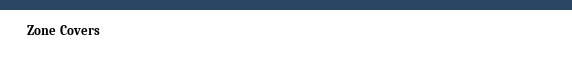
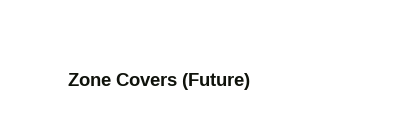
- Zone Covers
+ Zone Covers (Future)

